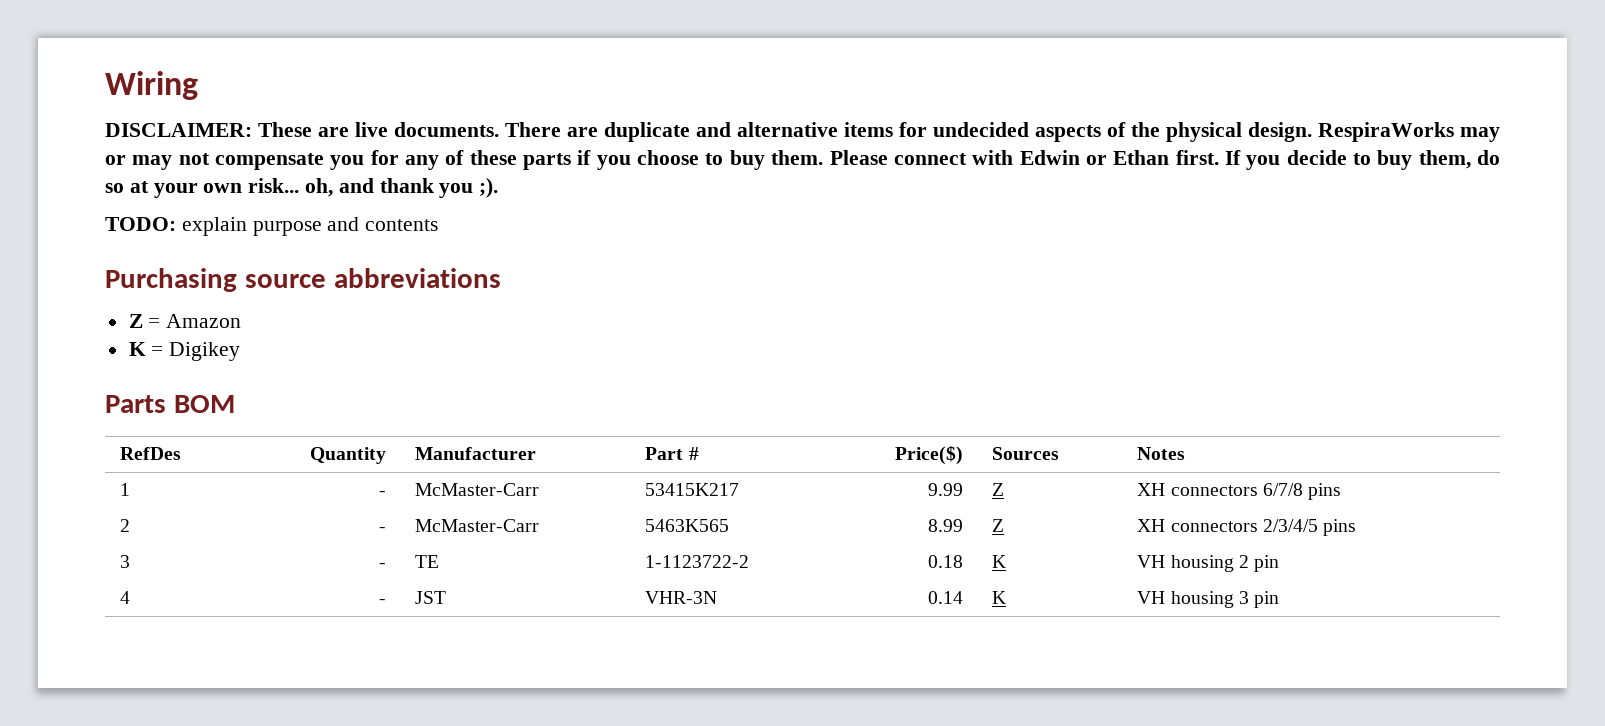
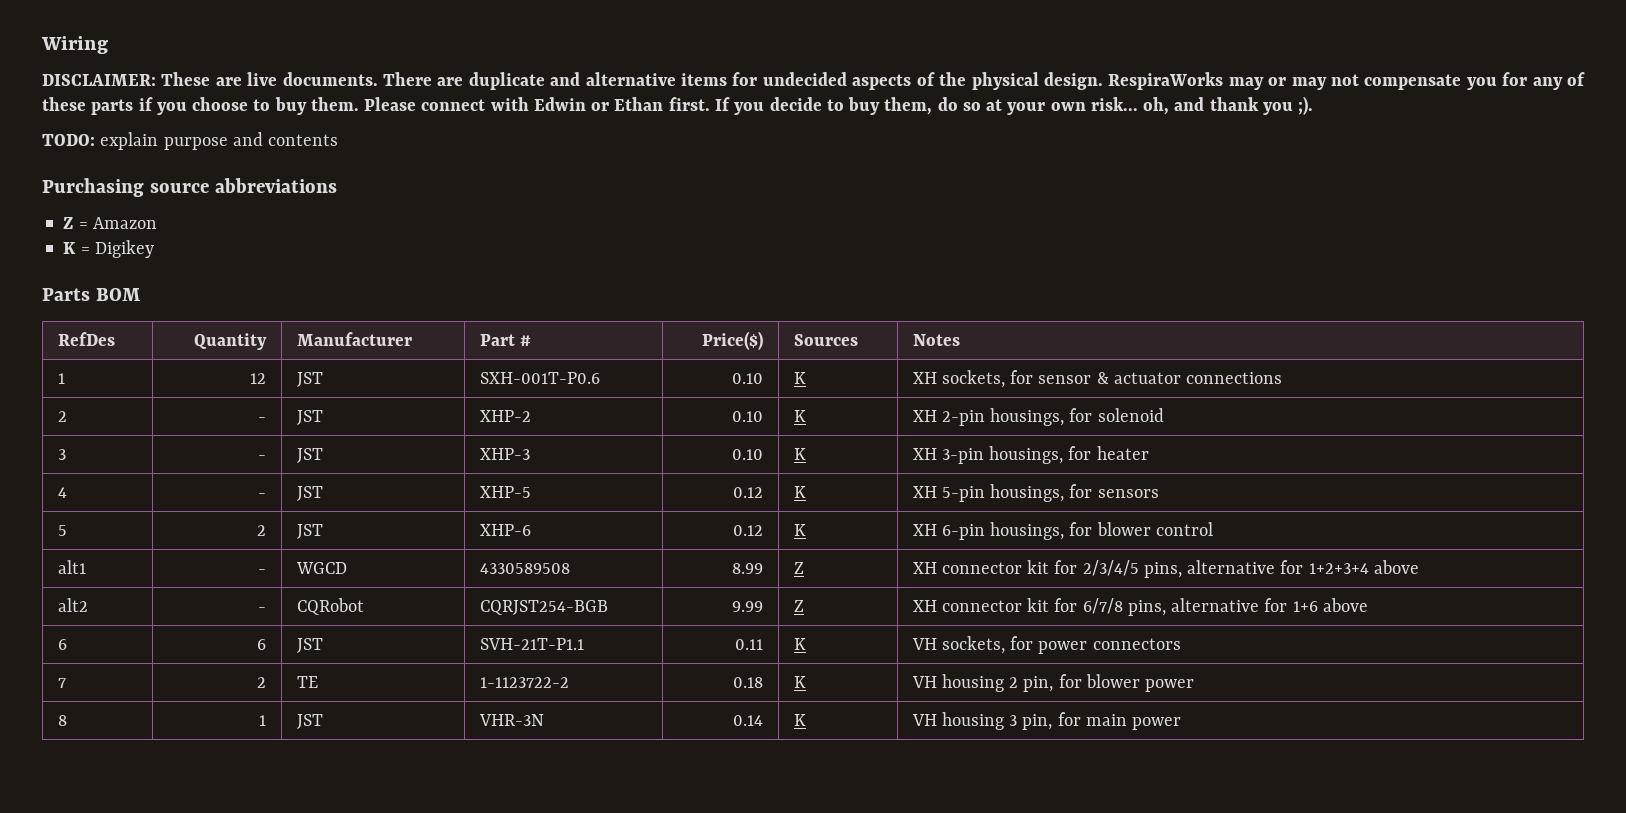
- 1 | - | McMaster-Carr | 53415K217 | 9.99 | Z | XH connectors 6/7/8 pins
- 2 | - | McMaster-Carr | 5463K565 | 8.99 | Z | XH connectors 2/3/4/5 pins
- 3 | - | TE | 1-1123722-2 | 0.18 | K | VH housing 2 pin
- 4 | - | JST | VHR-3N | 0.14 | K | VH housing 3 pin
+ 1 | 12 | JST | SXH-001T-P0.6 | 0.10 | K | XH sockets, for sensor & actuator connections
+ 2 | - | JST | XHP-2 | 0.10 | K | XH 2-pin housings, for solenoid
+ 3 | - | JST | XHP-3 | 0.10 | K | XH 3-pin housings, for heater
+ 4 | - | JST | XHP-5 | 0.12 | K | XH 5-pin housings, for sensors
+ 5 | 2 | JST | XHP-6 | 0.12 | K | XH 6-pin housings, for blower control
+ alt1 | - | WGCD | 4330589508 | 8.99 | Z | XH connector kit for 2/3/4/5 pins, alternative for 1+2+3+4 above
+ alt2 | - | CQRobot | CQRJST254-BGB | 9.99 | Z | XH connector kit for 6/7/8 pins, alternative for 1+6 above
+ 6 | 6 | JST | SVH-21T-P1.1 | 0.11 | K | VH sockets, for power connectors
+ 7 | 2 | TE | 1-1123722-2 | 0.18 | K | VH housing 2 pin, for blower power
+ 8 | 1 | JST | VHR-3N | 0.14 | K | VH housing 3 pin, for main power

